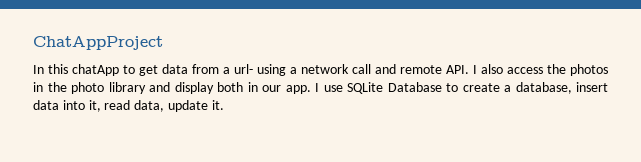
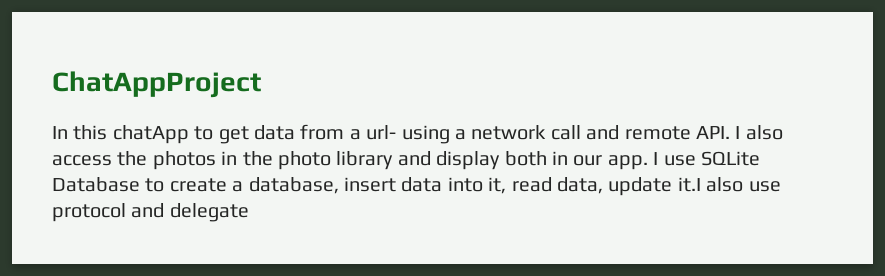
- I use SQLite Database to create a database, insert data into it, read data, update it.
+ I use SQLite Database to create a database, insert data into it, read data, update it.I also use protocol and delegate

